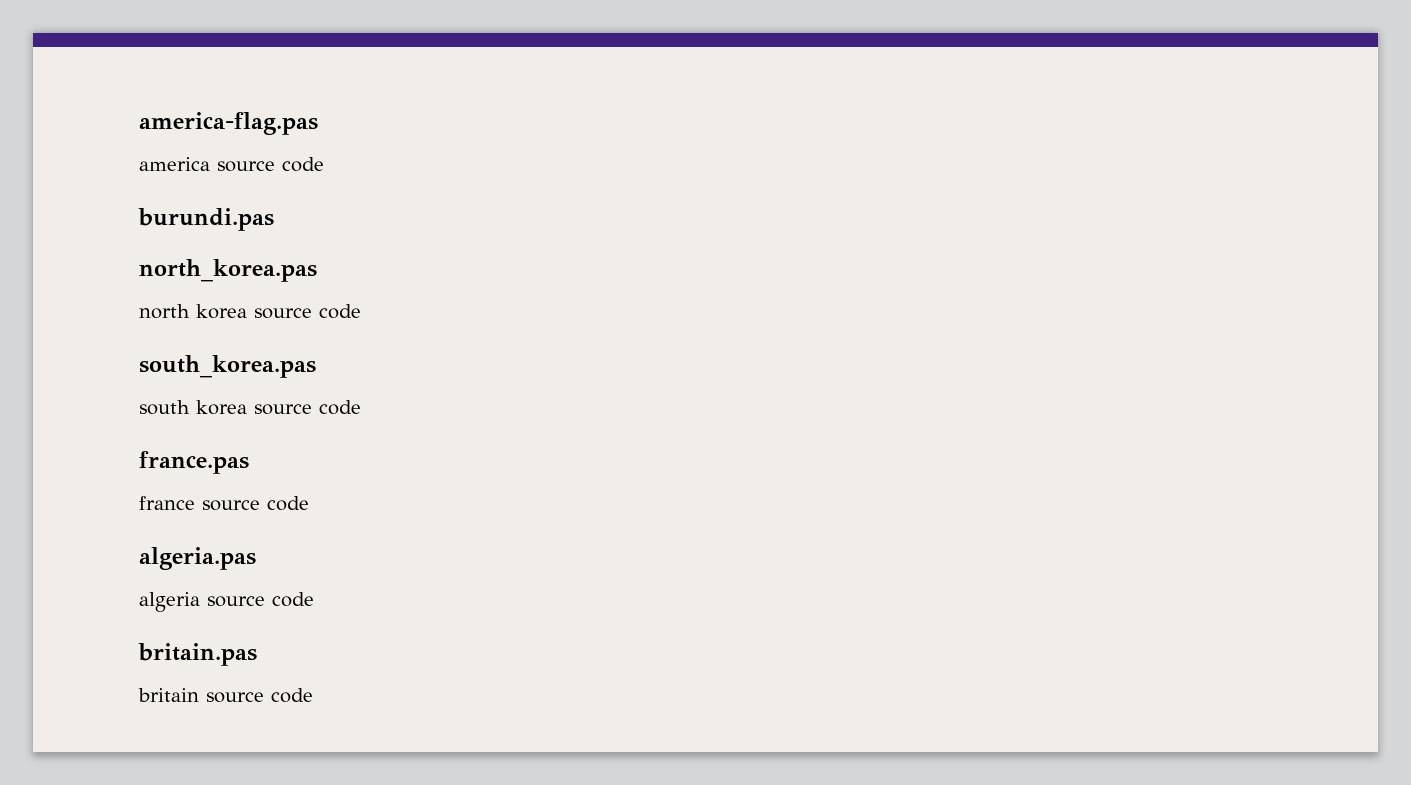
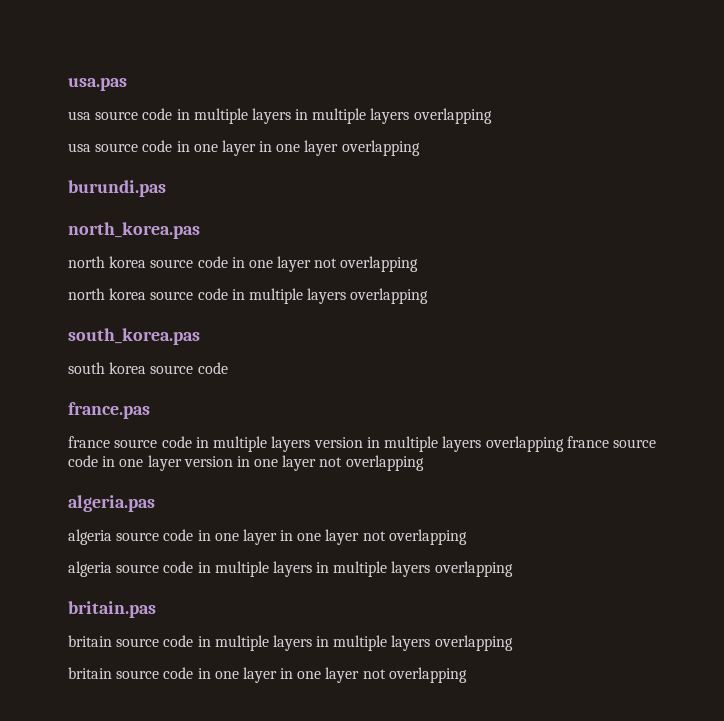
- america-flag.pas
- america source code
+ usa.pas
+ usa source code in multiple layers in multiple layers overlapping
+ usa source code in one layer in one layer overlapping
- north korea source code
+ north korea source code in one layer not overlapping
+ north korea source code in multiple layers overlapping
- france source code
+ france source code in multiple layers version in multiple layers overlapping france source code in one layer version in one layer not overlapping
  algeria.pas
- algeria source code
+ algeria source code in one layer in one layer not overlapping
+ algeria source code in multiple layers in multiple layers overlapping
  britain.pas
- britain source code
+ britain source code in multiple layers in multiple layers overlapping
+ britain source code in one layer in one layer not overlapping

